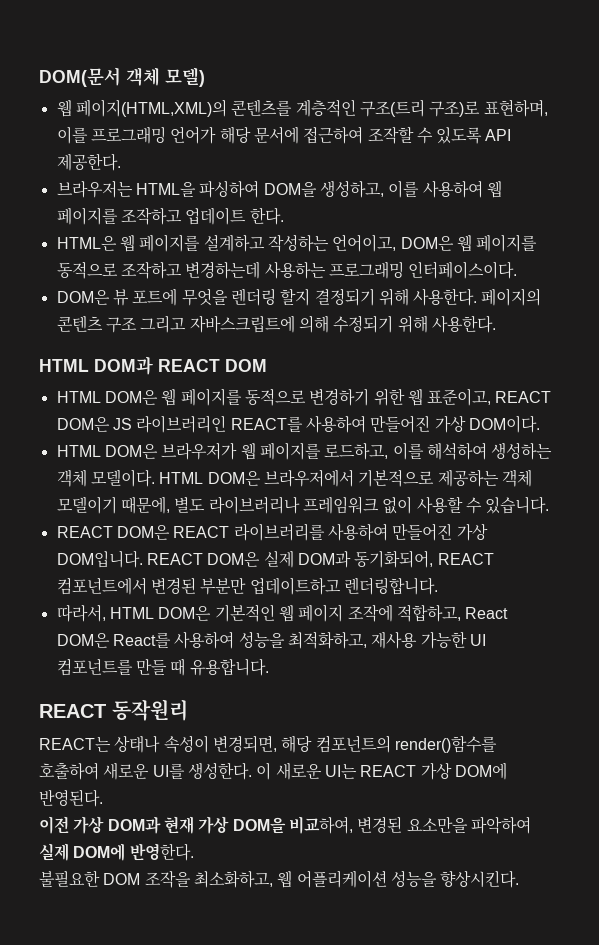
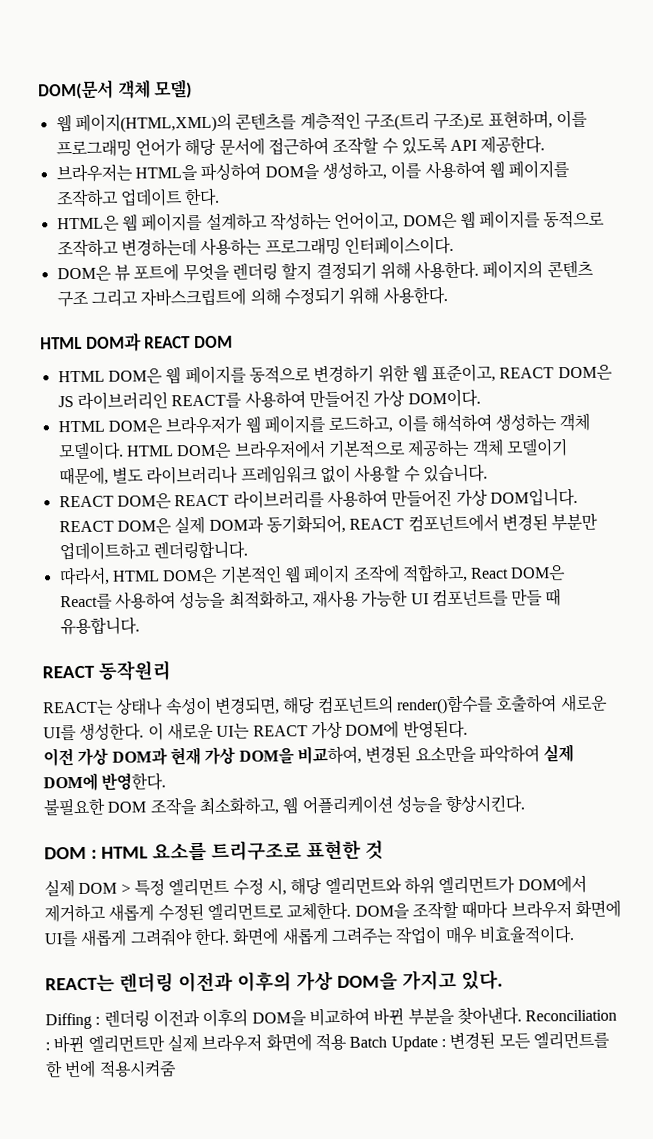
+ DOM : HTML 요소를 트리구조로 표현한 것
+ 실제 DOM > 특정 엘리먼트 수정 시, 해당 엘리먼트와 하위 엘리먼트가 DOM에서 제거하고 새롭게 수정된 엘리먼트로 교체한다. DOM을 조작할 때마다 브라우저 화면에 UI를 새롭게 그려줘야 한다. 화면에 새롭게 그려주는 작업이 매우 비효율적이다.
+ REACT는 렌더링 이전과 이후의 가상 DOM을 가지고 있다.
+ Diffing : 렌더링 이전과 이후의 DOM을 비교하여 바뀐 부분을 찾아낸다. Reconciliation : 바뀐 엘리먼트만 실제 브라우저 화면에 적용 Batch Update : 변경된 모든 엘리먼트를 한 번에 적용시켜줌

